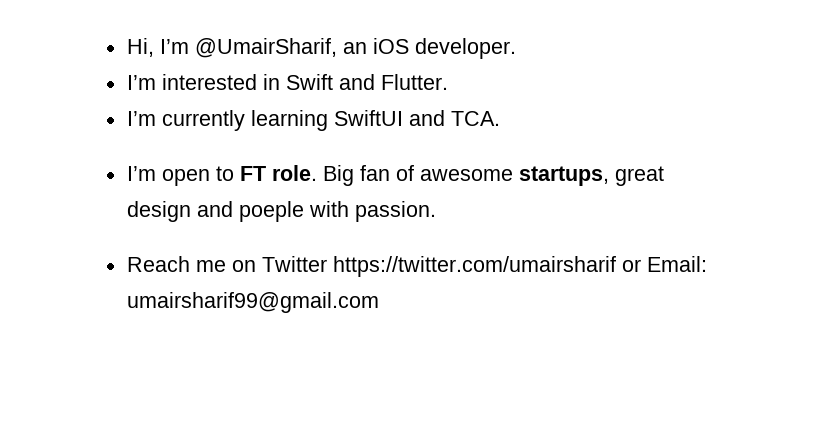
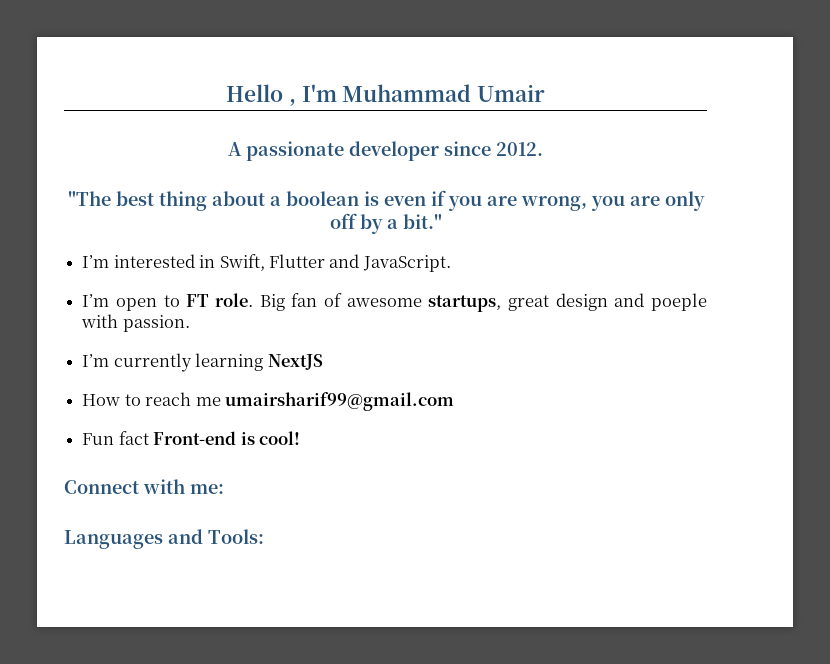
- Hi, I’m @UmairSharif, an iOS developer.
- I’m interested in Swift and Flutter.
- I’m currently learning SwiftUI and TCA.
+ Hello , I'm Muhammad Umair
+ A passionate developer since 2012.
+ "The best thing about a boolean is even if you are wrong, you are only off by a bit."
+ I’m interested in Swift, Flutter and JavaScript.
- Reach me on Twitter https://twitter.com/umairsharif or Email: umairsharif99@gmail.com
+ I’m currently learning NextJS
+ How to reach me umairsharif99@gmail.com
+ Fun fact Front-end is cool!
+ Connect with me:
+ Languages and Tools:

